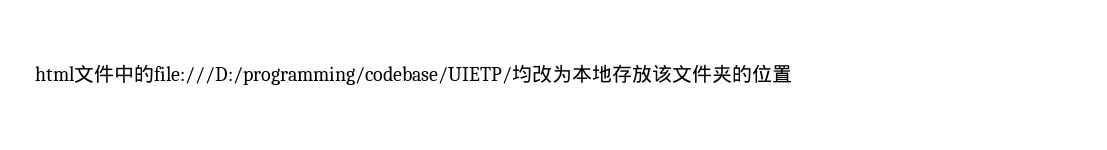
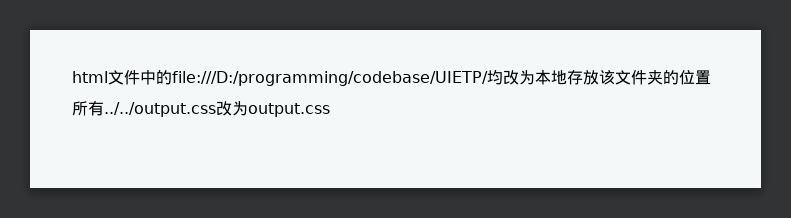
+ 所有../../output.css改为output.css

